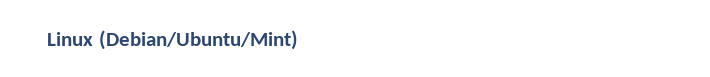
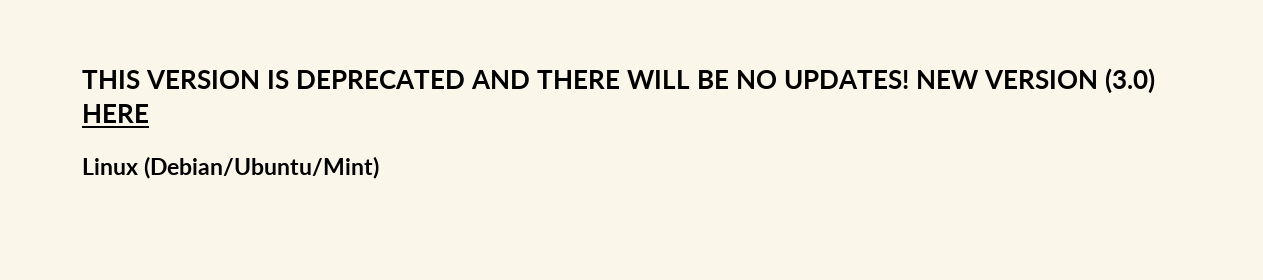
+ THIS VERSION IS DEPRECATED AND THERE WILL BE NO UPDATES! NEW VERSION (3.0) HERE

